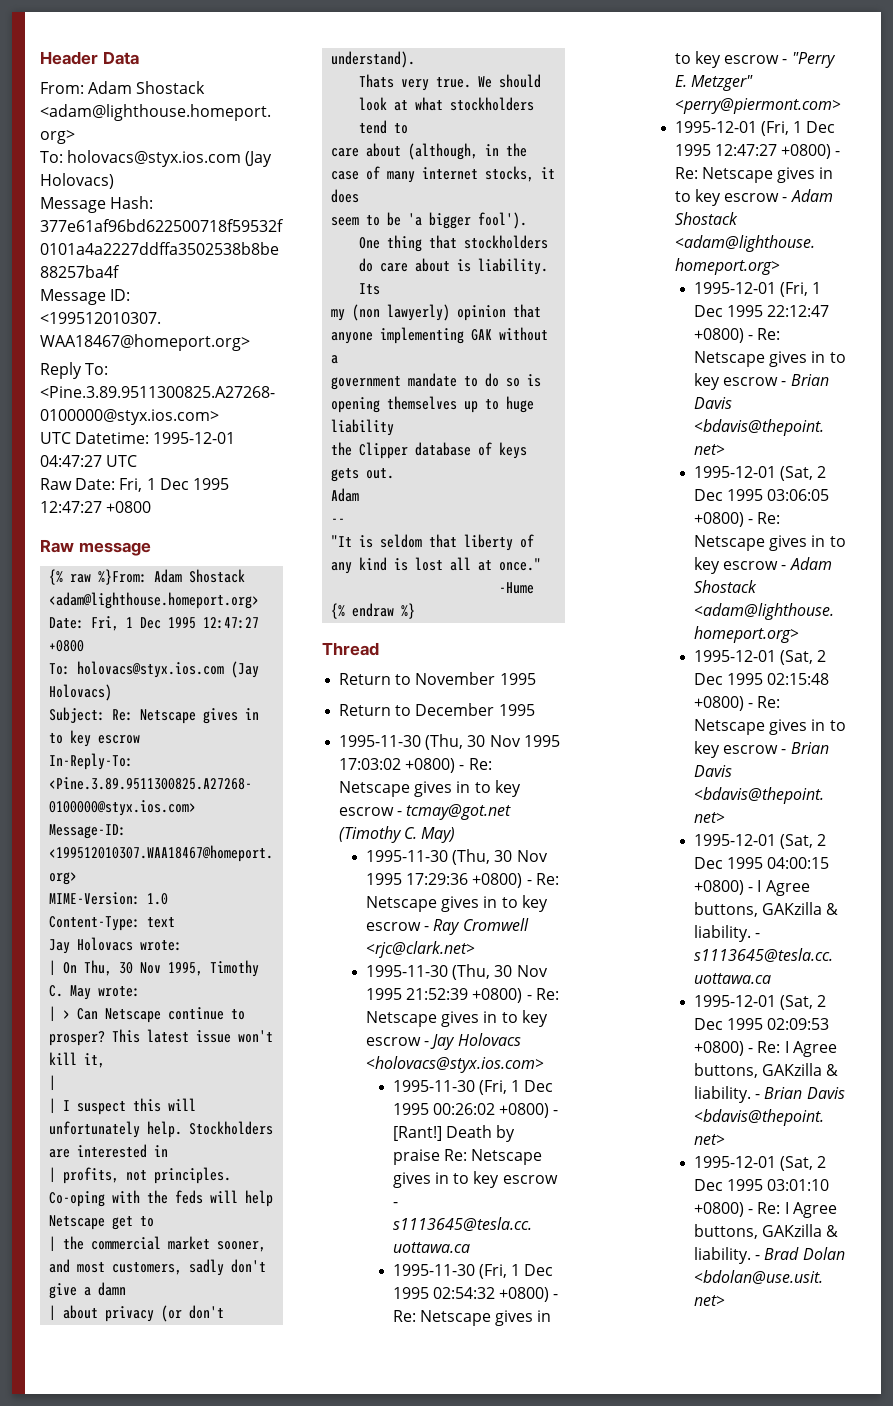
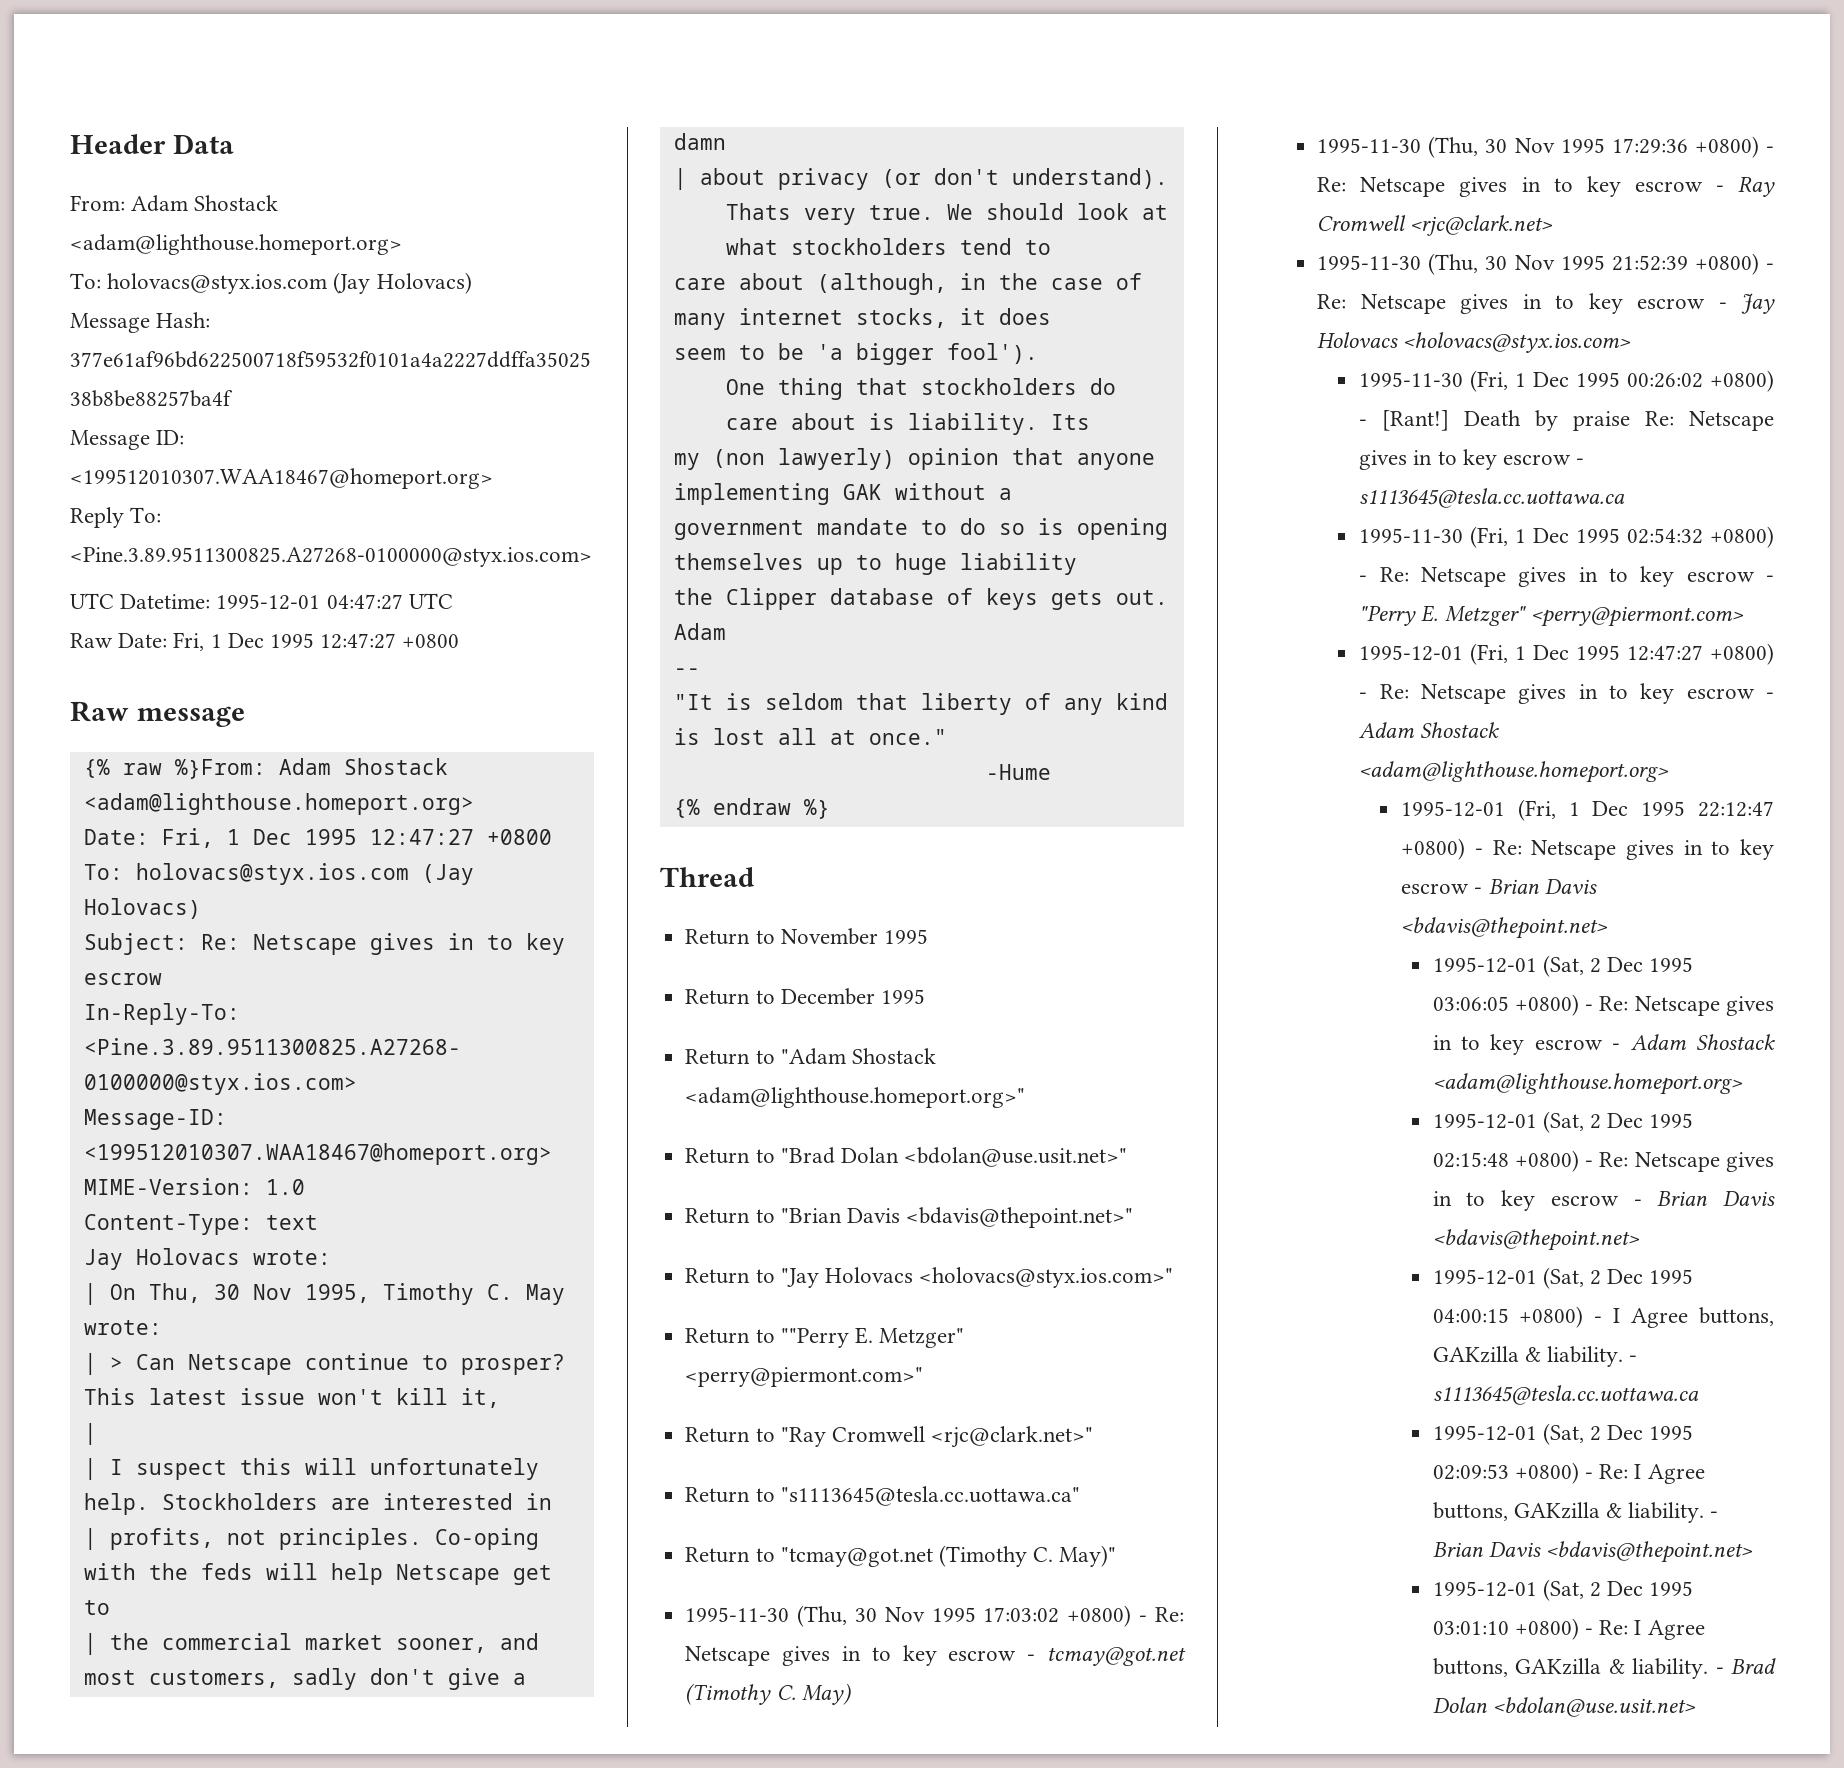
+ Return to "Adam Shostack <adam@lighthouse.homeport.org>"
+ Return to "Brad Dolan <bdolan@use.usit.net>"
+ Return to "Brian Davis <bdavis@thepoint.net>"
+ Return to "Jay Holovacs <holovacs@styx.ios.com>"
+ Return to ""Perry E. Metzger" <perry@piermont.com>"
+ Return to "Ray Cromwell <rjc@clark.net>"
+ Return to "s1113645@tesla.cc.uottawa.ca"
+ Return to "tcmay@got.net (Timothy C. May)"

